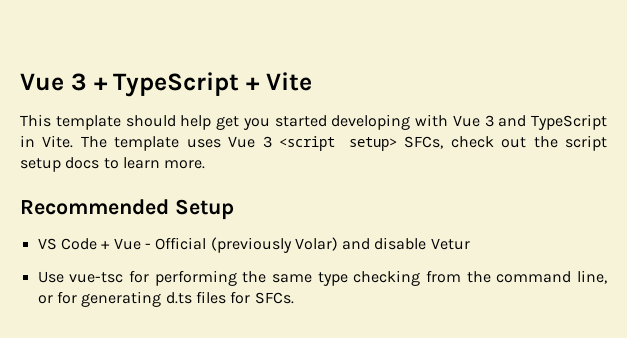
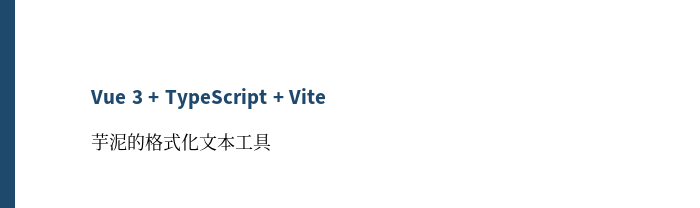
- This template should help get you started developing with Vue 3 and TypeScript in Vite. The template uses Vue 3 <script setup> SFCs, check out the script setup docs to learn more.
- Recommended Setup
- VS Code + Vue - Official (previously Volar) and disable Vetur
- Use vue-tsc for performing the same type checking from the command line, or for generating d.ts files for SFCs.
+ 芋泥的格式化文本工具

